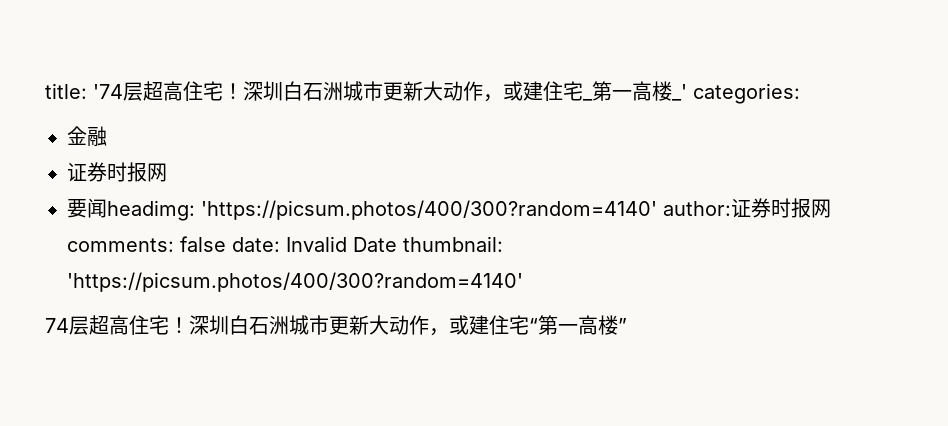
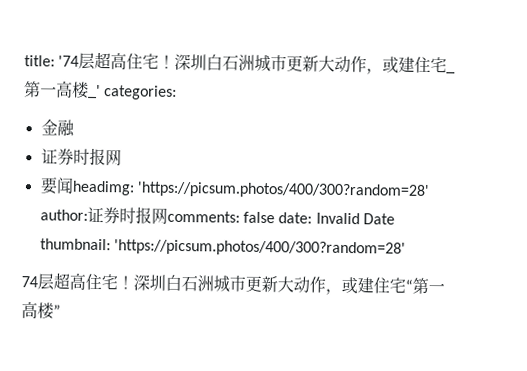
- 要闻headimg: 'https://picsum.photos/400/300?random=4140' author:证券时报网comments: false date: Invalid Date thumbnail: 'https://picsum.photos/400/300?random=4140'
+ 要闻headimg: 'https://picsum.photos/400/300?random=28' author:证券时报网comments: false date: Invalid Date thumbnail: 'https://picsum.photos/400/300?random=28'

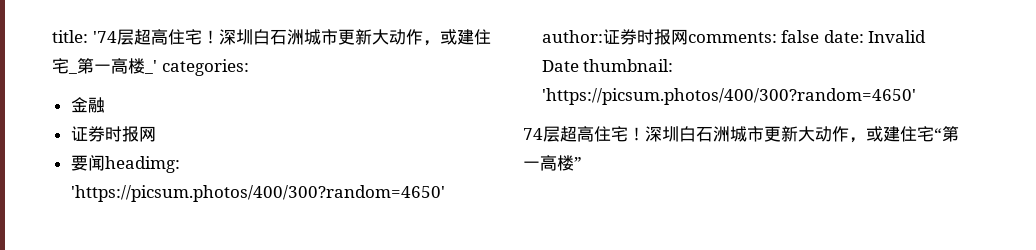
- 要闻headimg: 'https://picsum.photos/400/300?random=28' author:证券时报网comments: false date: Invalid Date thumbnail: 'https://picsum.photos/400/300?random=28'
+ 要闻headimg: 'https://picsum.photos/400/300?random=4650' author:证券时报网comments: false date: Invalid Date thumbnail: 'https://picsum.photos/400/300?random=4650'

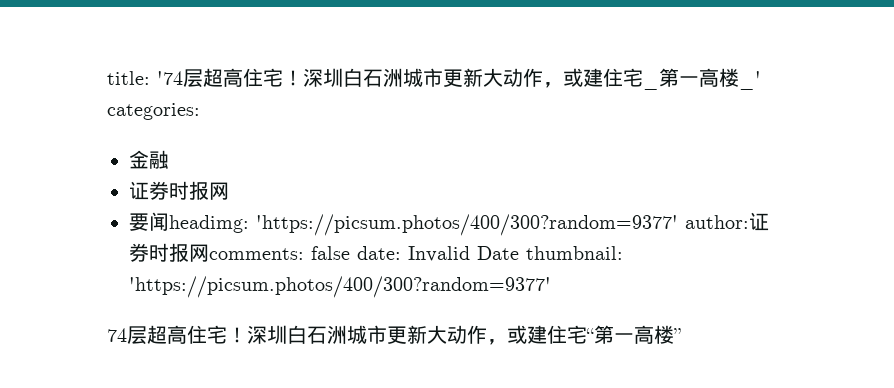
- 要闻headimg: 'https://picsum.photos/400/300?random=4650' author:证券时报网comments: false date: Invalid Date thumbnail: 'https://picsum.photos/400/300?random=4650'
+ 要闻headimg: 'https://picsum.photos/400/300?random=9377' author:证券时报网comments: false date: Invalid Date thumbnail: 'https://picsum.photos/400/300?random=9377'

